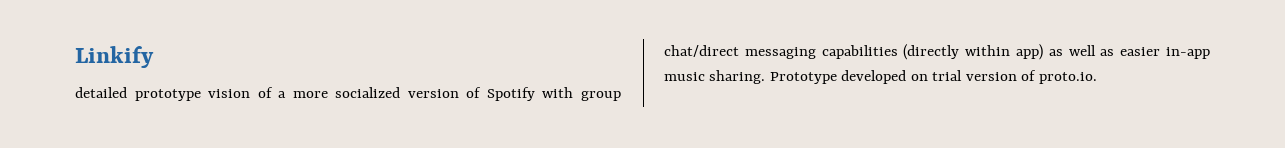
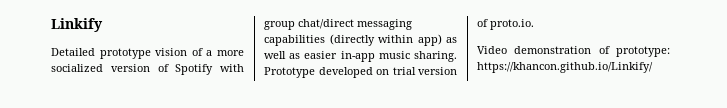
- detailed prototype vision of a more socialized version of Spotify with group chat/direct messaging capabilities (directly within app) as well as easier in-app music sharing.
+ Detailed prototype vision of a more socialized version of Spotify with group chat/direct messaging capabilities (directly within app) as well as easier in-app music sharing.
+ Video demonstration of prototype: https://khancon.github.io/Linkify/

